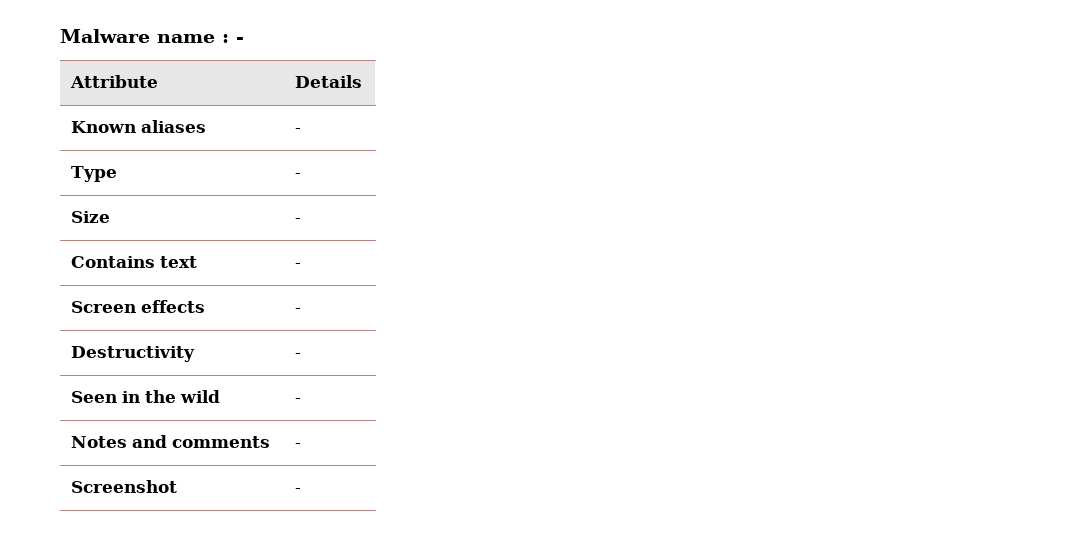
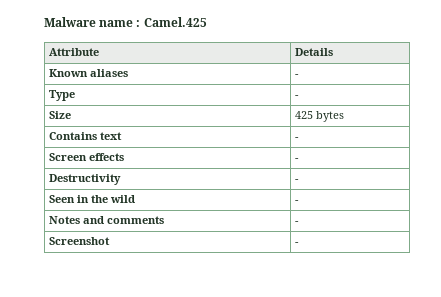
- Malware name : -
+ Malware name : Camel.425
- Size | -
+ Size | 425 bytes

